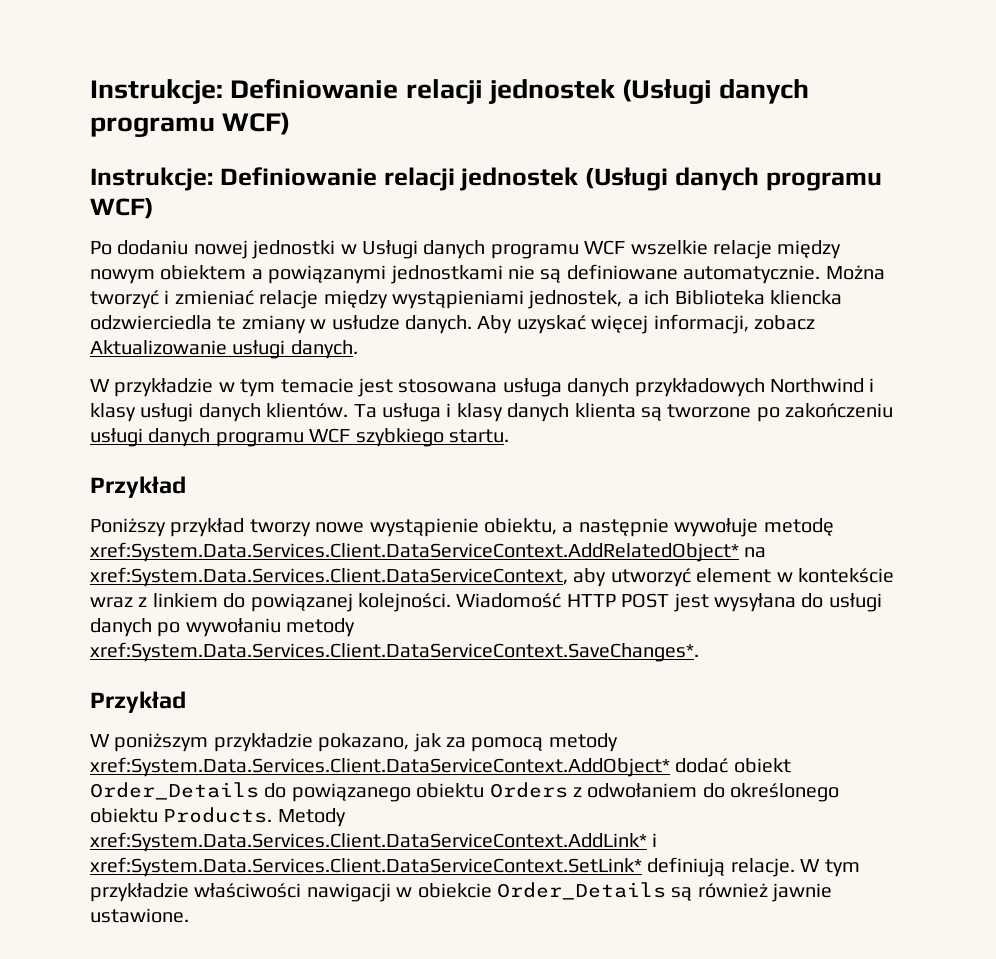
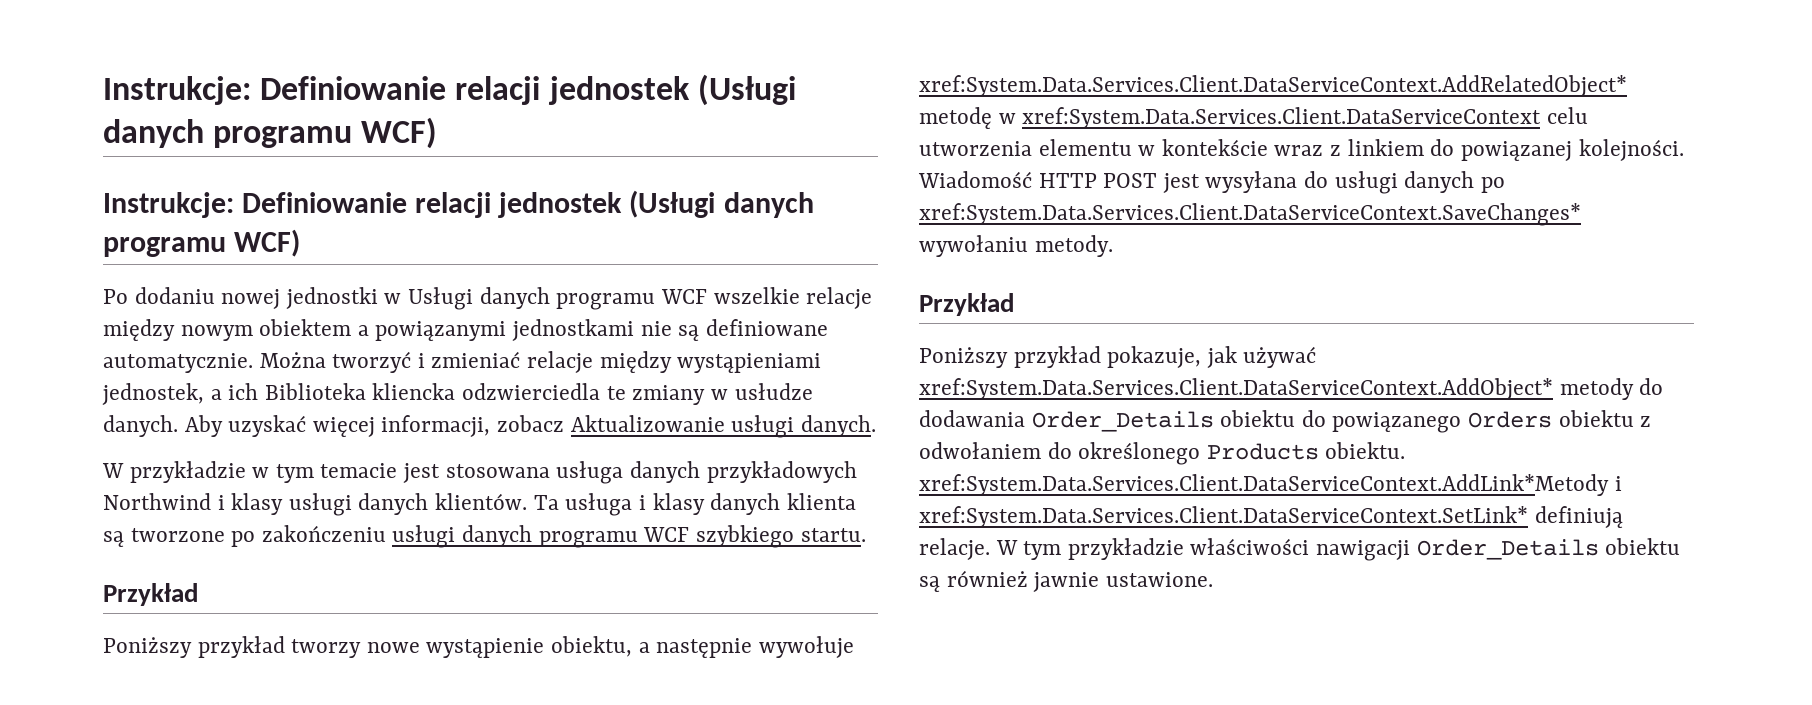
- Poniższy przykład tworzy nowe wystąpienie obiektu, a następnie wywołuje metodę xref:System.Data.Services.Client.DataServiceContext.AddRelatedObject* na xref:System.Data.Services.Client.DataServiceContext, aby utworzyć element w kontekście wraz z linkiem do powiązanej kolejności.
+ Poniższy przykład tworzy nowe wystąpienie obiektu, a następnie wywołuje xref:System.Data.Services.Client.DataServiceContext.AddRelatedObject* metodę w xref:System.Data.Services.Client.DataServiceContext celu utworzenia elementu w kontekście wraz z linkiem do powiązanej kolejności.
- Wiadomość HTTP POST jest wysyłana do usługi danych po wywołaniu metody xref:System.Data.Services.Client.DataServiceContext.SaveChanges*.
+ Wiadomość HTTP POST jest wysyłana do usługi danych po xref:System.Data.Services.Client.DataServiceContext.SaveChanges* wywołaniu metody.
  Przykład
- W poniższym przykładzie pokazano, jak za pomocą metody xref:System.Data.Services.Client.DataServiceContext.AddObject* dodać obiekt Order_Details do powiązanego obiektu Orders z odwołaniem do określonego obiektu Products. Metody xref:System.Data.Services.Client.DataServiceContext.AddLink* i xref:System.Data.Services.Client.DataServiceContext.SetLink* definiują relacje.
+ Poniższy przykład pokazuje, jak używać xref:System.Data.Services.Client.DataServiceContext.AddObject* metody do dodawania Order_Details obiektu do powiązanego Orders obiektu z odwołaniem do określonego Products obiektu. xref:System.Data.Services.Client.DataServiceContext.AddLink*Metody i xref:System.Data.Services.Client.DataServiceContext.SetLink* definiują relacje.
- W tym przykładzie właściwości nawigacji w obiekcie Order_Details są również jawnie ustawione.
+ W tym przykładzie właściwości nawigacji Order_Details obiektu są również jawnie ustawione.

